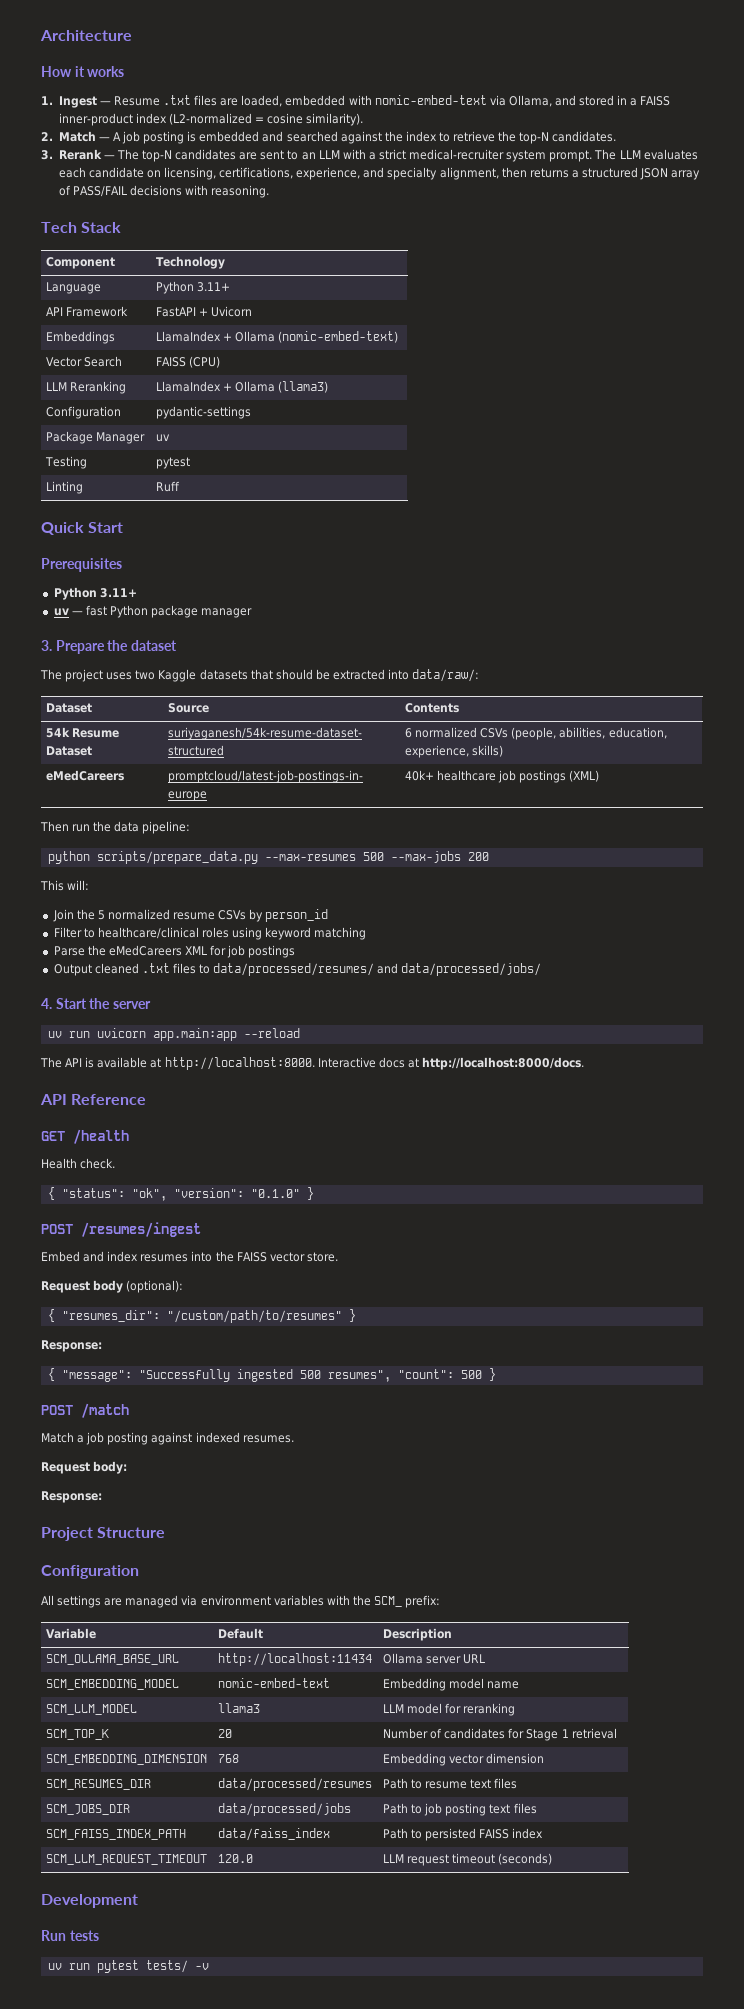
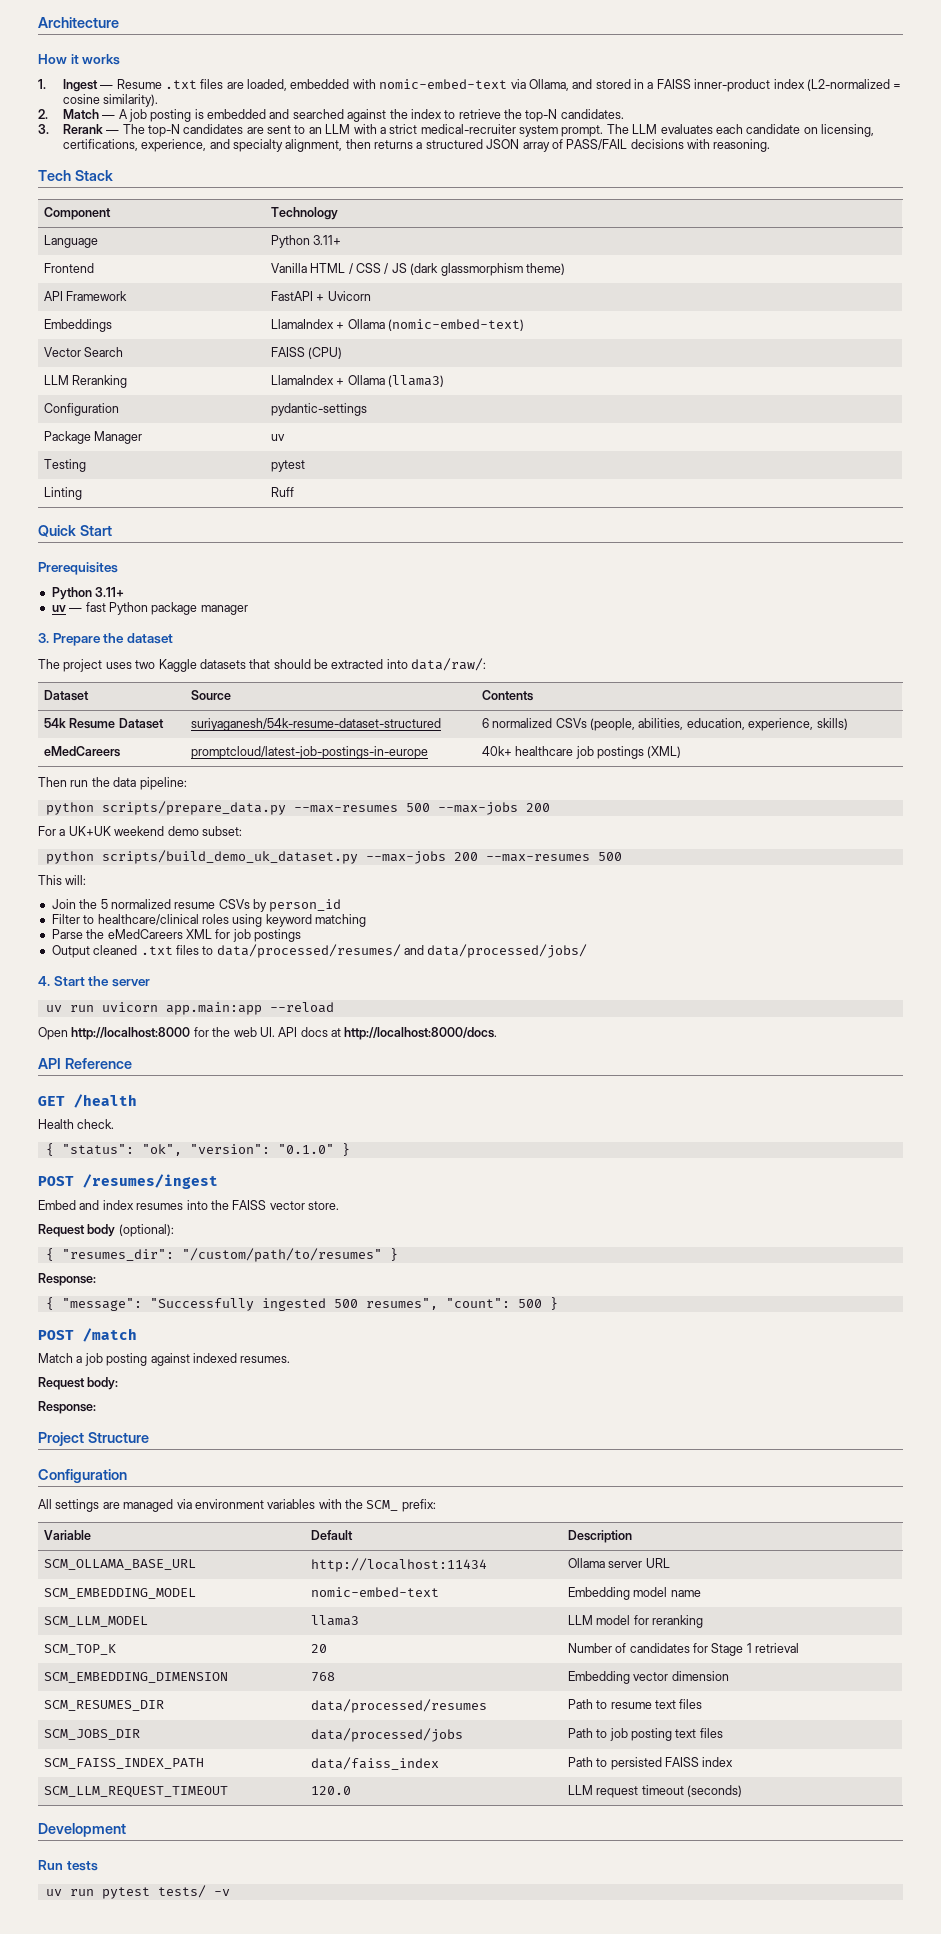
+ Frontend | Vanilla HTML / CSS / JS (dark glassmorphism theme)
+ For a UK+UK weekend demo subset:
+ python scripts/build_demo_uk_dataset.py --max-jobs 200 --max-resumes 500
- The API is available at http://localhost:8000. Interactive docs at http://localhost:8000/docs.
+ Open http://localhost:8000 for the web UI. API docs at http://localhost:8000/docs.

